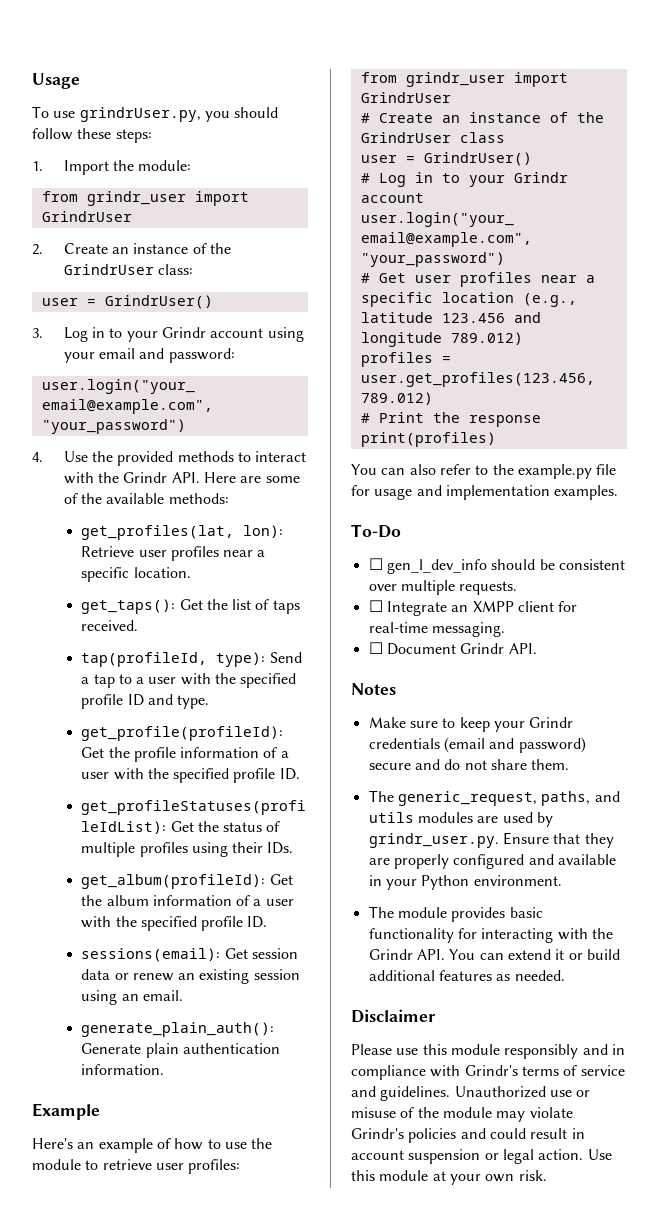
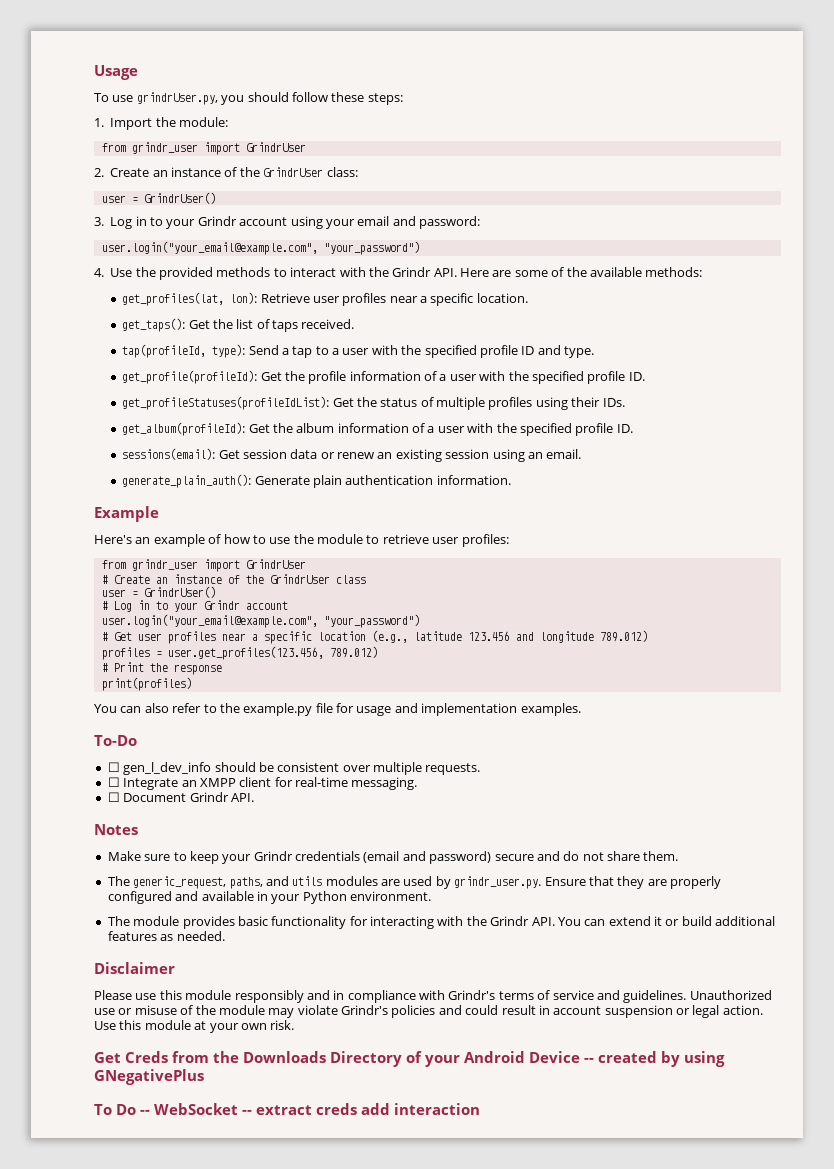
+ Get Creds from the Downloads Directory of your Android Device -- created by using GNegativePlus
+ To Do -- WebSocket -- extract creds add interaction

